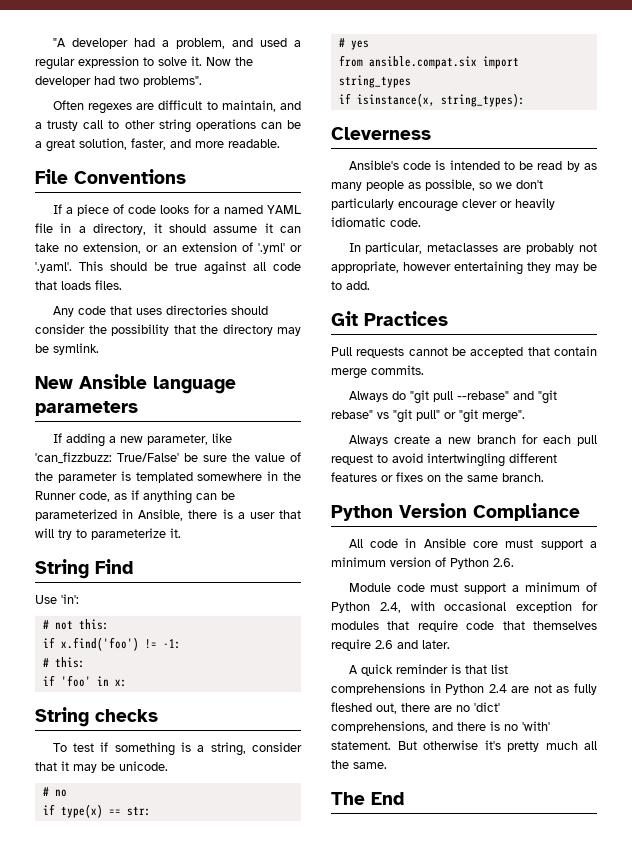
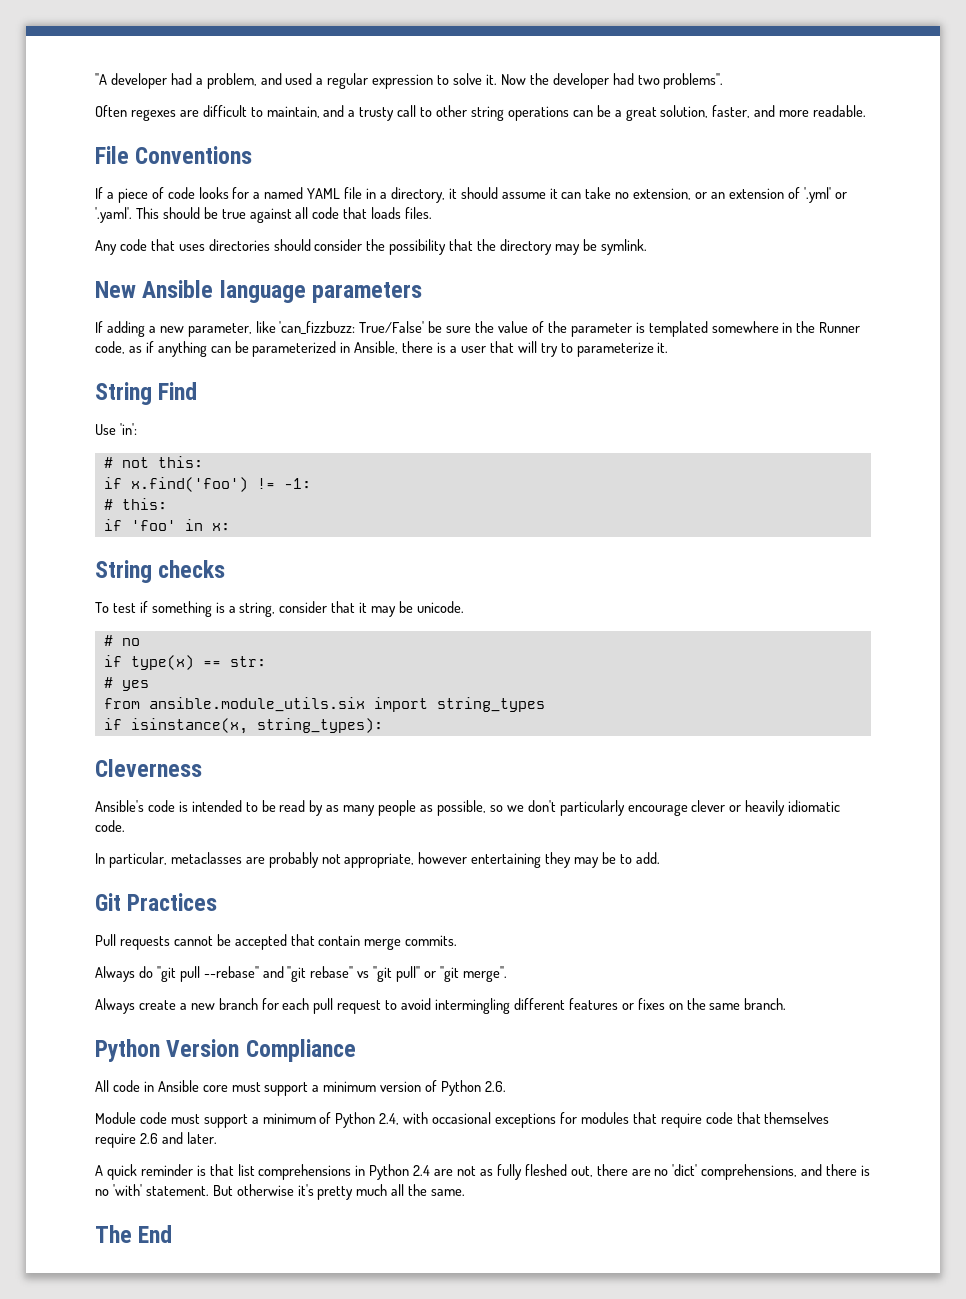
- from ansible.compat.six import string_types
+ from ansible.module_utils.six import string_types
- Always create a new branch for each pull request to avoid intertwingling different features or fixes on the same branch.
+ Always create a new branch for each pull request to avoid intermingling different features or fixes on the same branch.
- Module code must support a minimum of Python 2.4, with occasional exception for modules that require code that themselves require 2.6 and later.
+ Module code must support a minimum of Python 2.4, with occasional exceptions for modules that require code that themselves require 2.6 and later.

